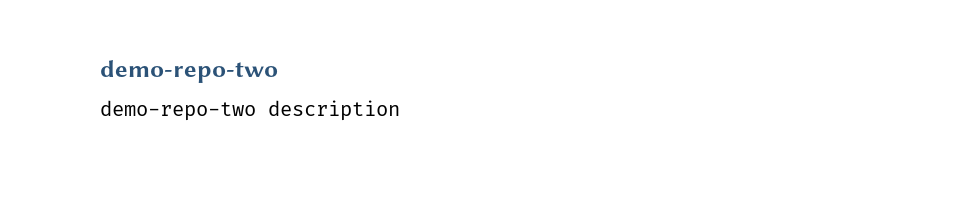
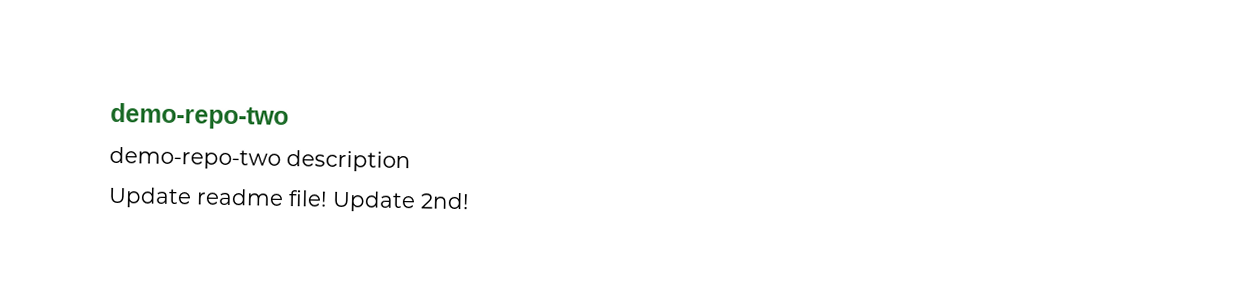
+ Update readme file! Update 2nd!

